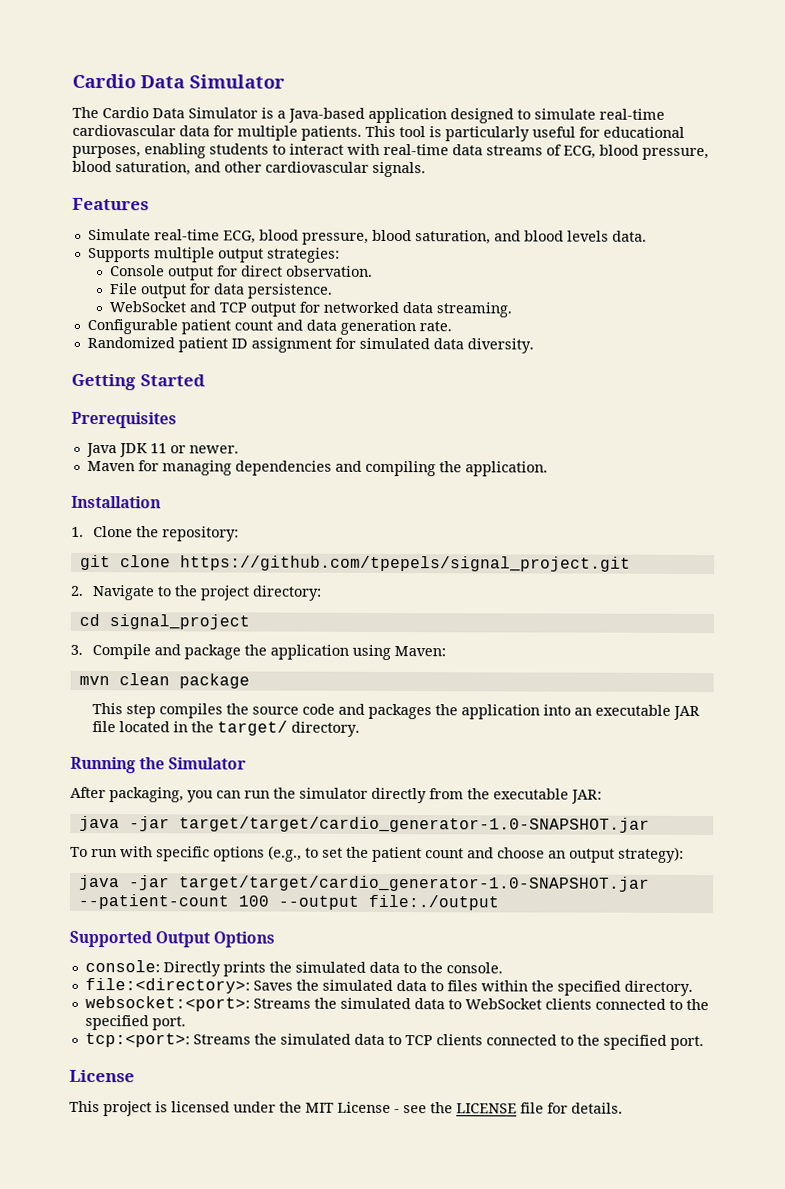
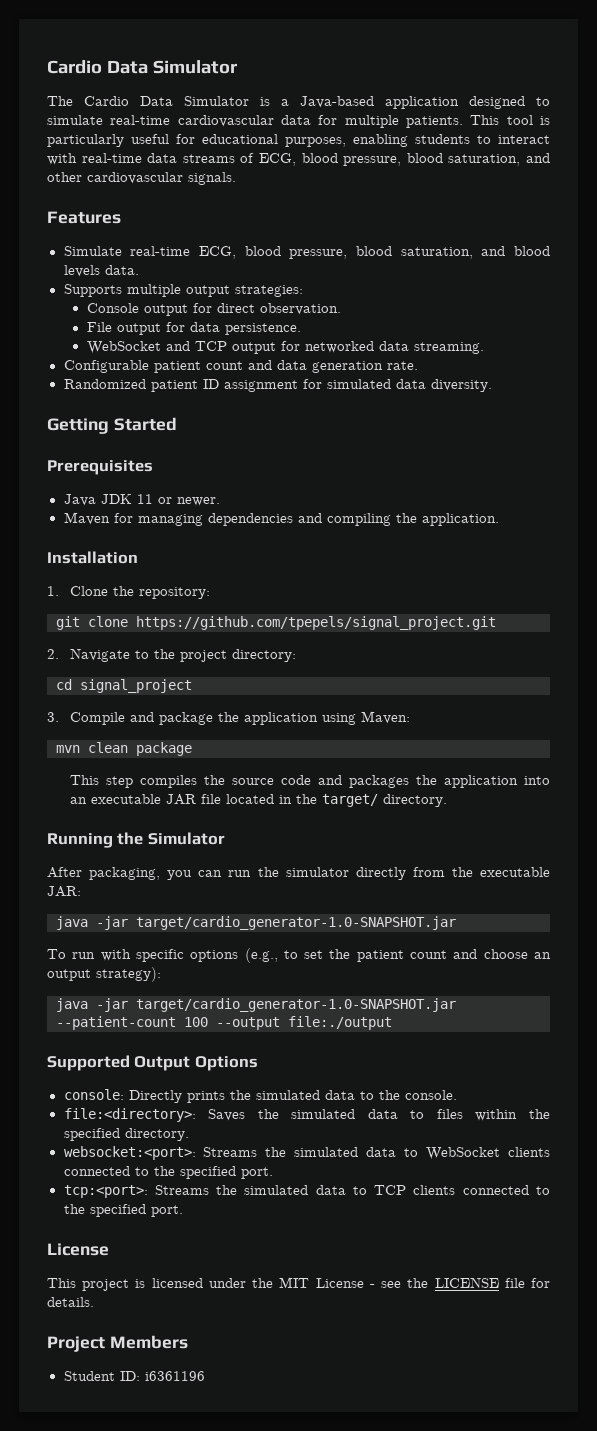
  After packaging, you can run the simulator directly from the executable JAR:
- java -jar target/target/cardio_generator-1.0-SNAPSHOT.jar
+ java -jar target/cardio_generator-1.0-SNAPSHOT.jar
- java -jar target/target/cardio_generator-1.0-SNAPSHOT.jar --patient-count 100 --output file:./output
+ java -jar target/cardio_generator-1.0-SNAPSHOT.jar --patient-count 100 --output file:./output
+ Project Members
+ Student ID: i6361196

